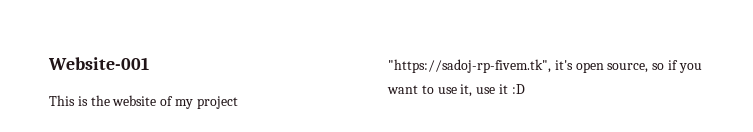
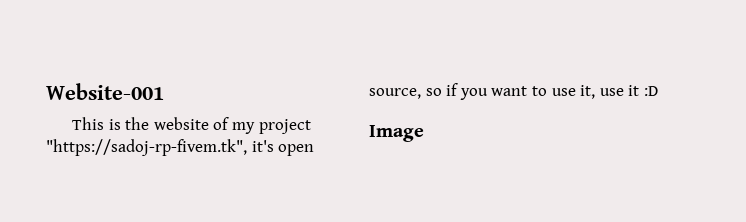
+ Image

